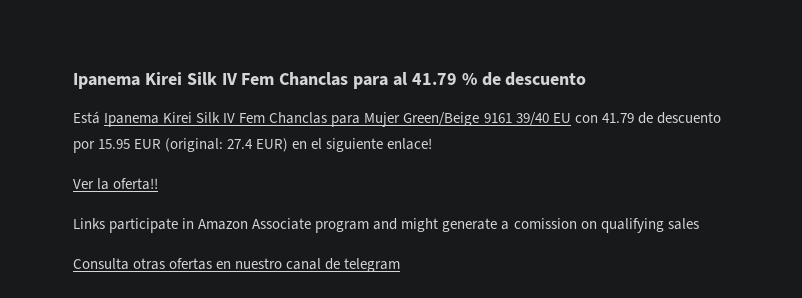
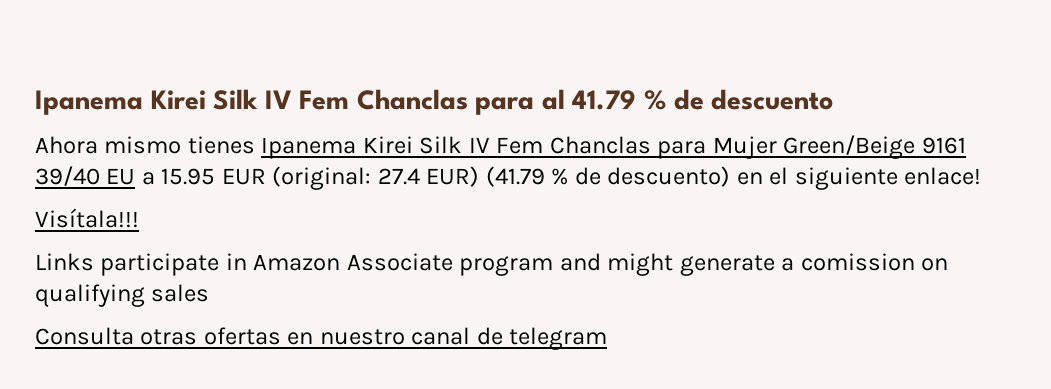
- Está Ipanema Kirei Silk IV Fem Chanclas para Mujer Green/Beige 9161 39/40 EU con 41.79 de descuento por 15.95 EUR (original: 27.4 EUR) en el siguiente enlace!
+ Ahora mismo tienes Ipanema Kirei Silk IV Fem Chanclas para Mujer Green/Beige 9161 39/40 EU a 15.95 EUR (original: 27.4 EUR) (41.79 % de descuento) en el siguiente enlace!
- Ver la oferta!!
+ Visítala!!!

